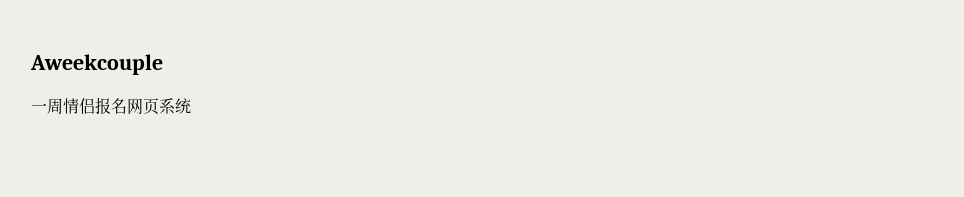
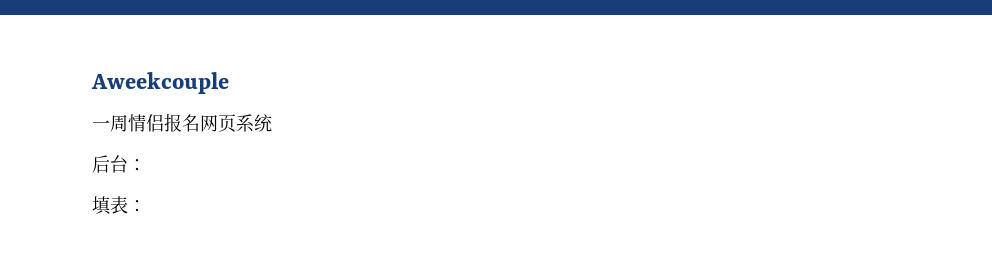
+ 后台：
+ 填表：

